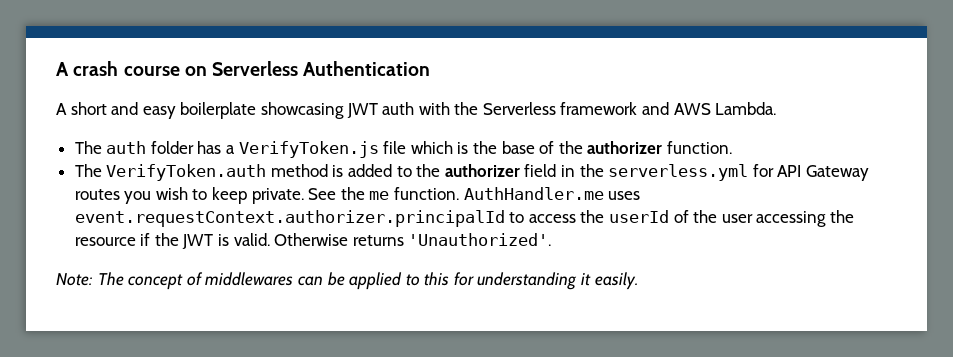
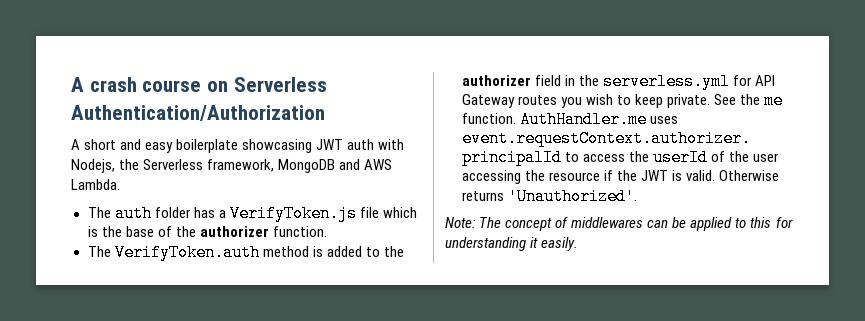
- A crash course on Serverless Authentication
+ A crash course on Serverless Authentication/Authorization
- A short and easy boilerplate showcasing JWT auth with the Serverless framework and AWS Lambda.
+ A short and easy boilerplate showcasing JWT auth with Nodejs, the Serverless framework, MongoDB and AWS Lambda.

